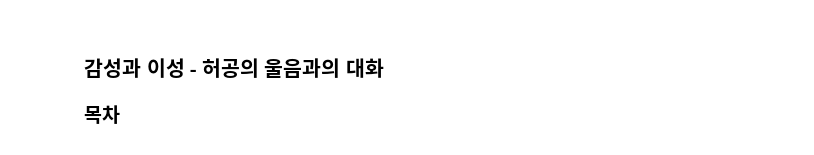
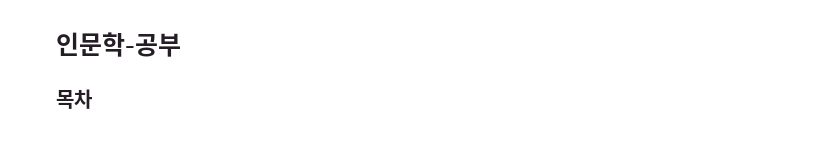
- 감성과 이성 - 허공의 울음과의 대화
+ 인문학-공부

